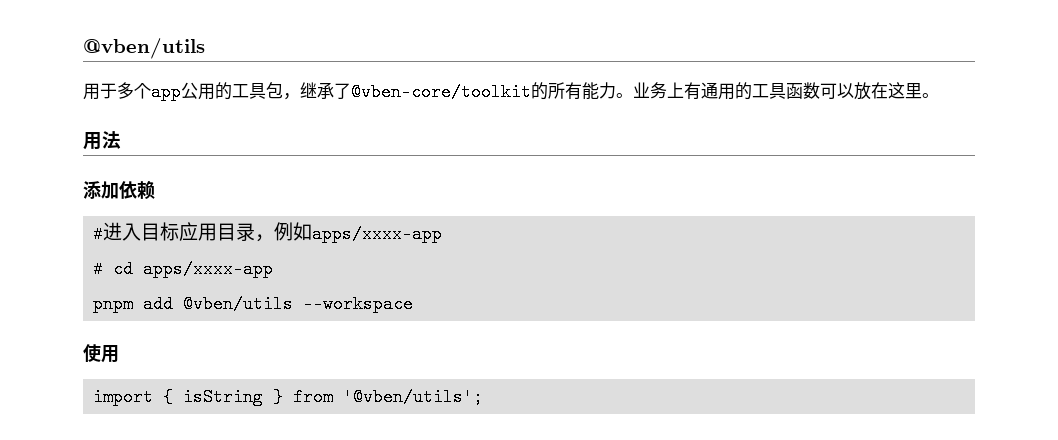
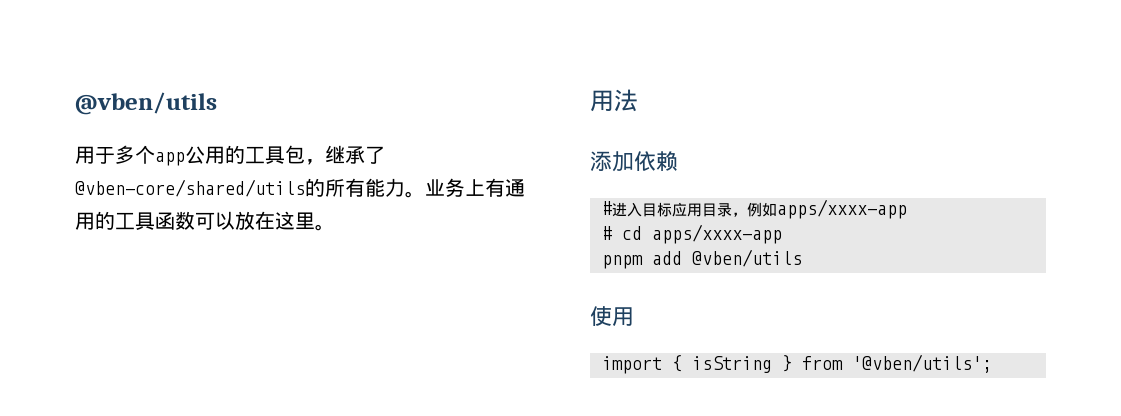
- 用于多个app公用的工具包，继承了@vben-core/toolkit的所有能力。
+ 用于多个app公用的工具包，继承了@vben-core/shared/utils的所有能力。
- pnpm add @vben/utils --workspace
+ pnpm add @vben/utils

